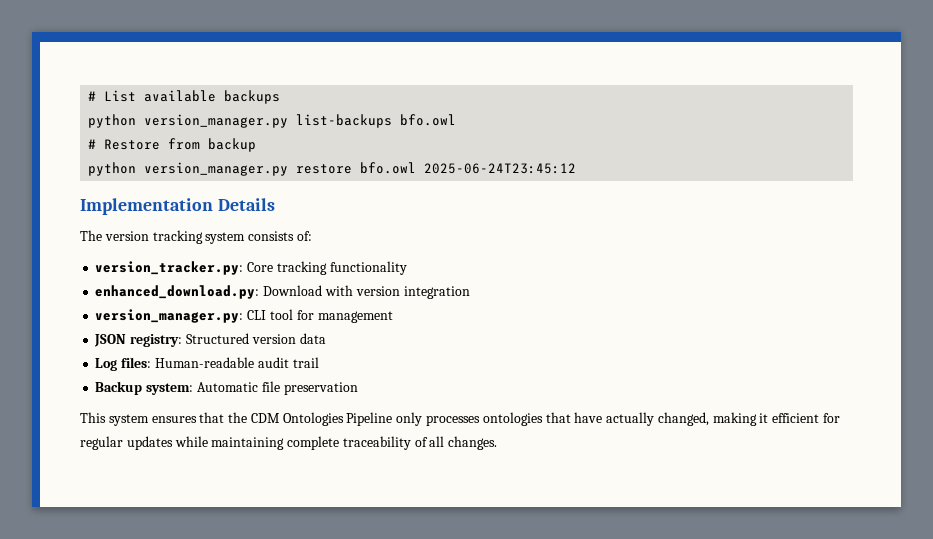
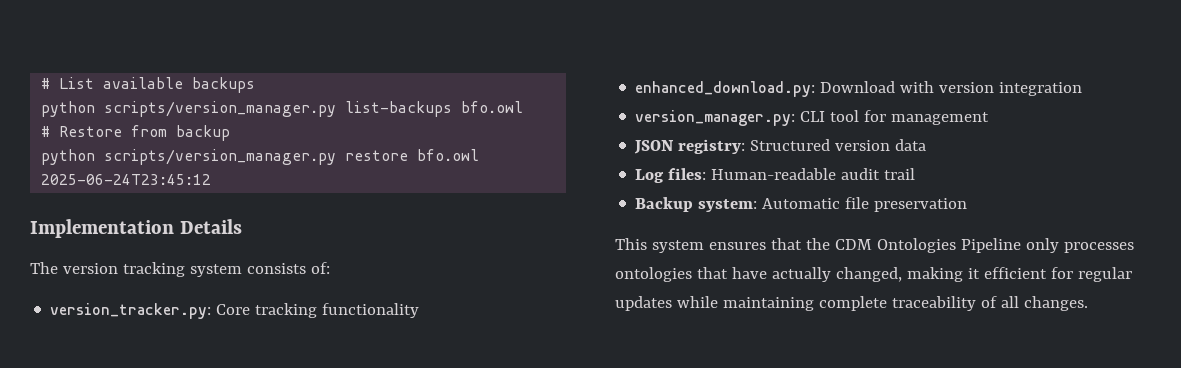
- python version_manager.py list-backups bfo.owl
+ python scripts/version_manager.py list-backups bfo.owl
- python version_manager.py restore bfo.owl 2025-06-24T23:45:12
+ python scripts/version_manager.py restore bfo.owl 2025-06-24T23:45:12

